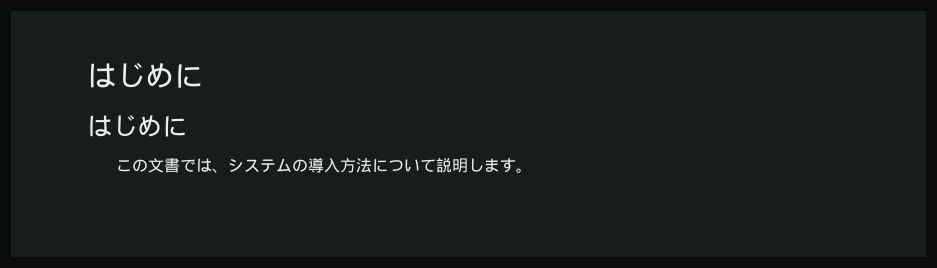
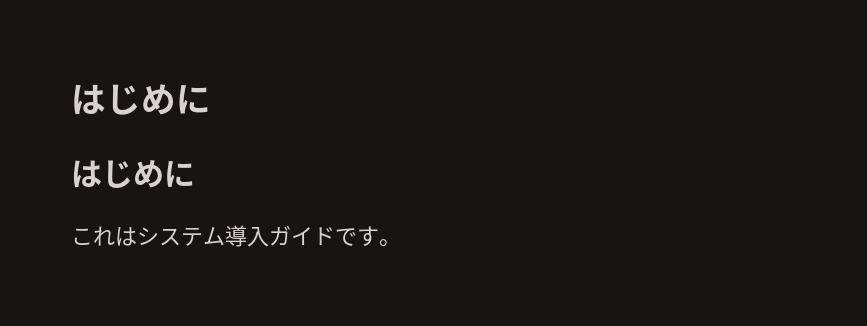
- この文書では、システムの導入方法について説明します。
+ これはシステム導入ガイドです。

